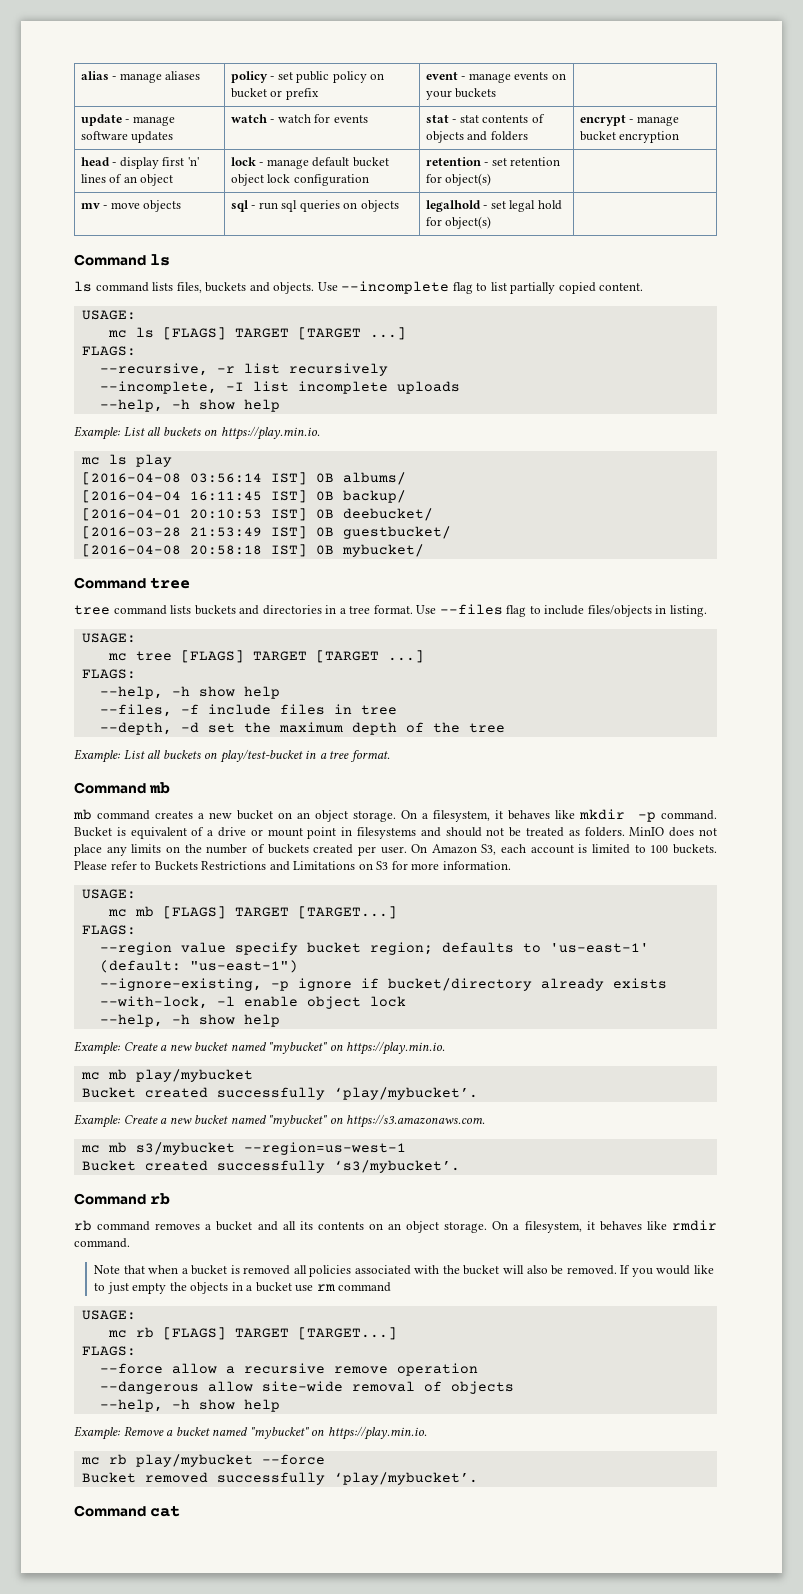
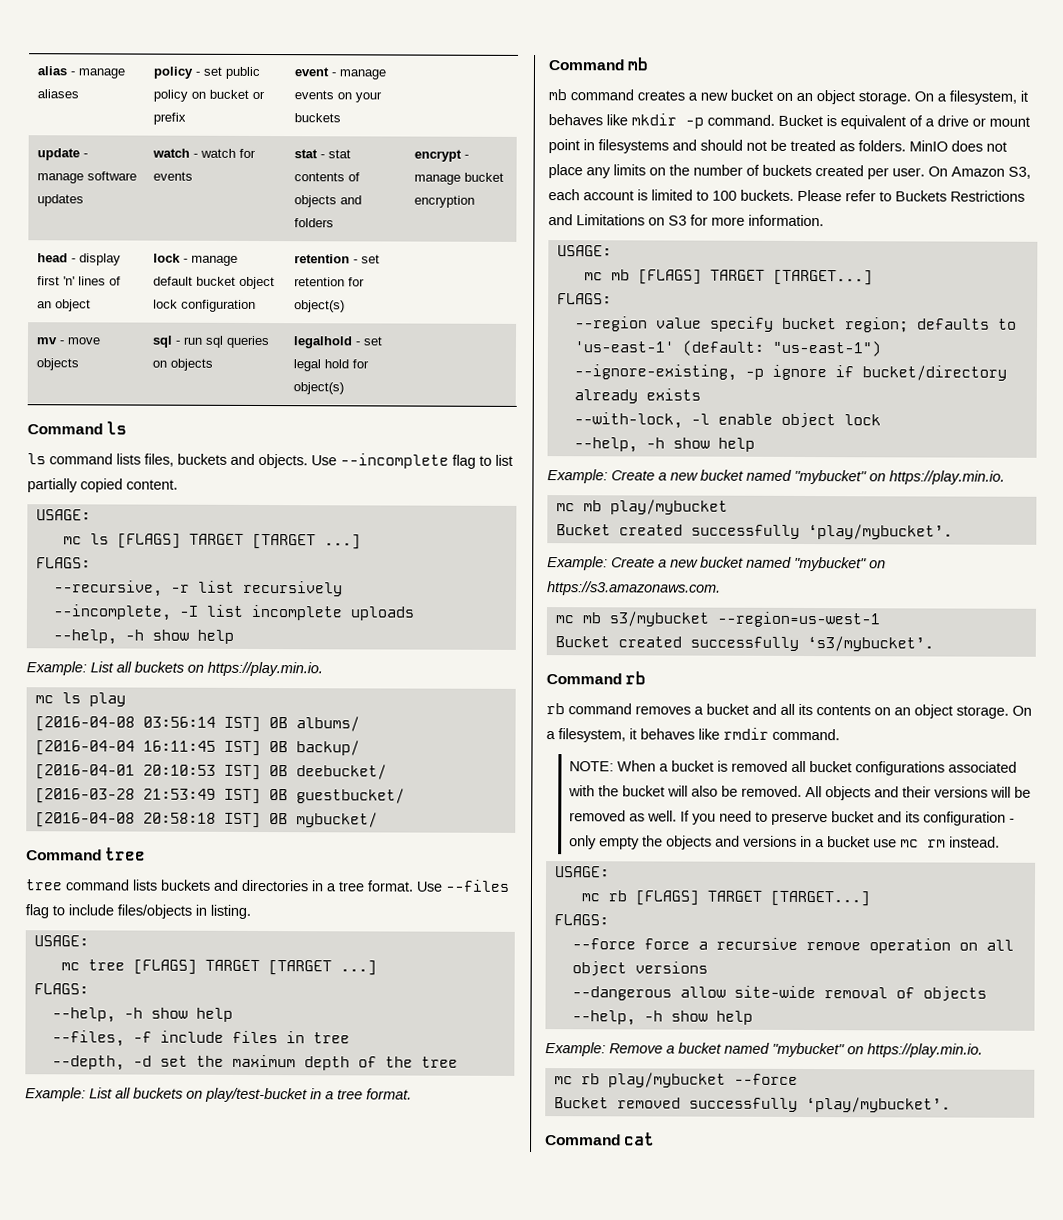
- Note that when a bucket is removed all policies associated with the bucket will also be removed.
+ NOTE: When a bucket is removed all bucket configurations associated with the bucket will also be removed.
- If you would like to just empty the objects in a bucket use rm command
+ All objects and their versions will be removed as well. If you need to preserve bucket and its configuration - only empty the objects and versions in a bucket use mc rm instead.
- --force allow a recursive remove operation
+ --force force a recursive remove operation on all object versions

